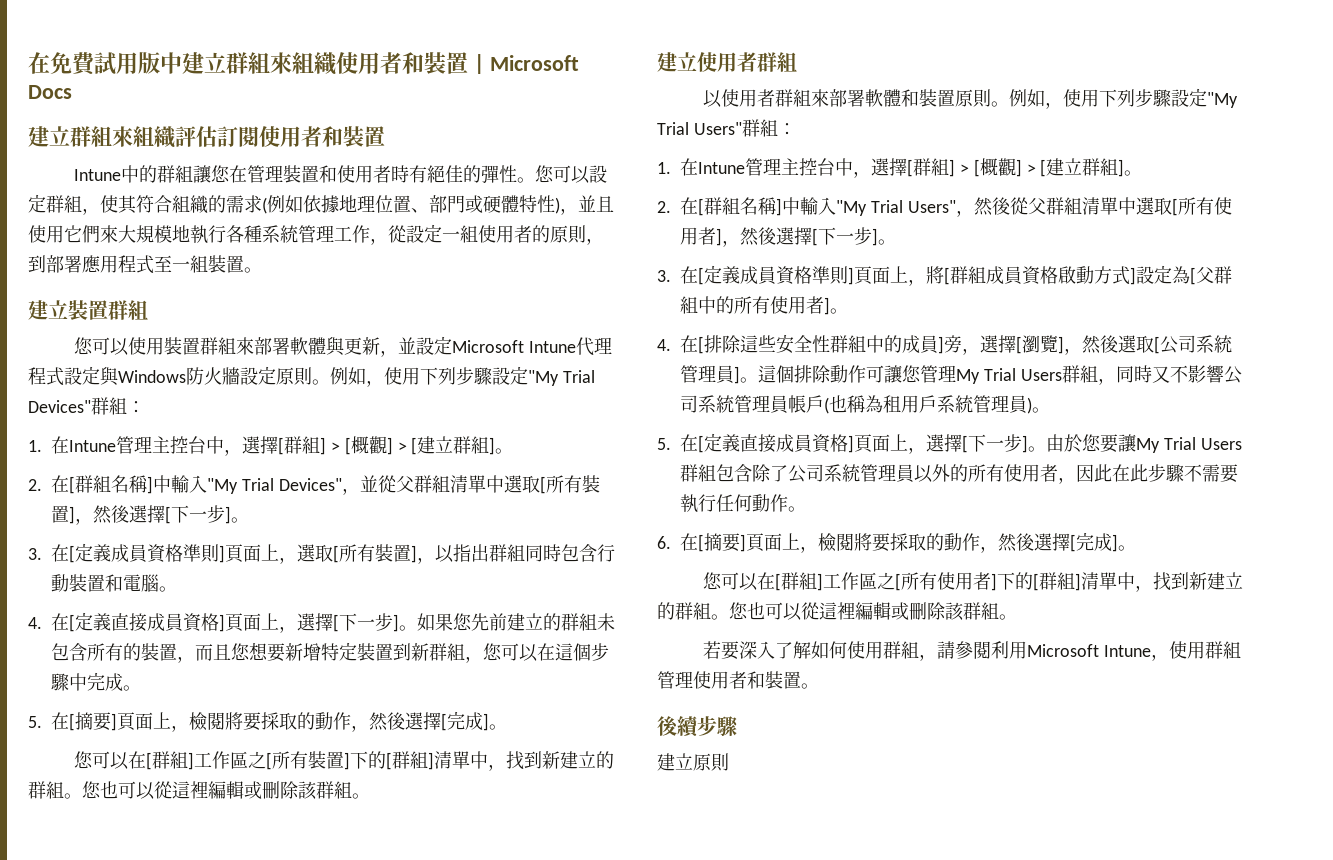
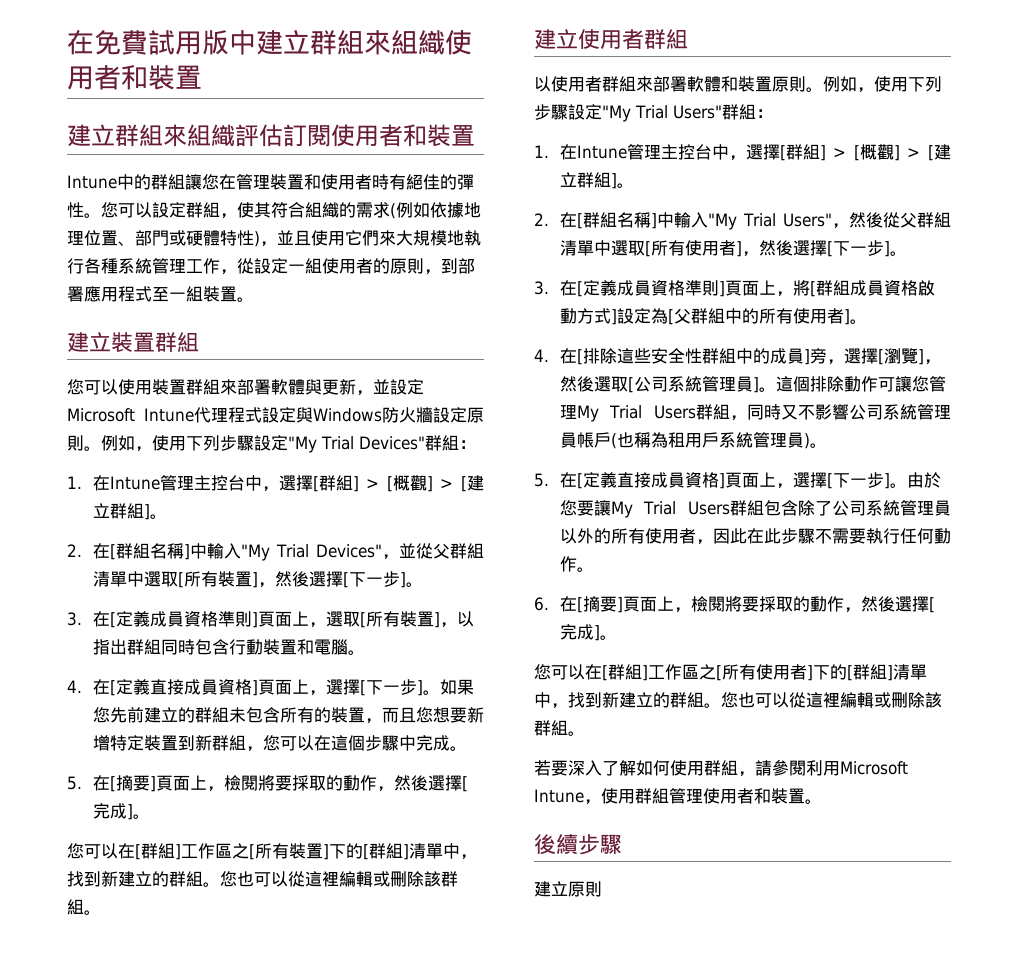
- 在免費試用版中建立群組來組織使用者和裝置 | Microsoft Docs
+ 在免費試用版中建立群組來組織使用者和裝置

